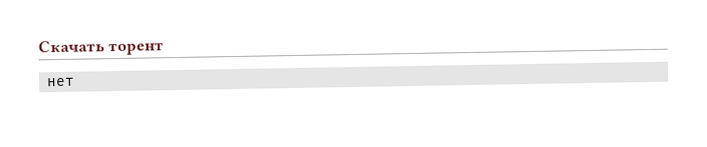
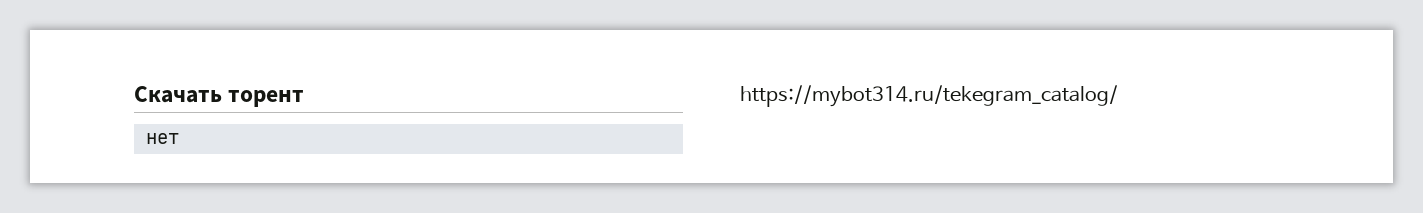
+ https://mybot314.ru/tekegram_catalog/

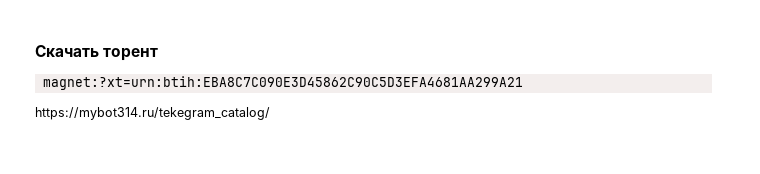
- нет
+ magnet:?xt=urn:btih:EBA8C7C090E3D45862C90C5D3EFA4681AA299A21

